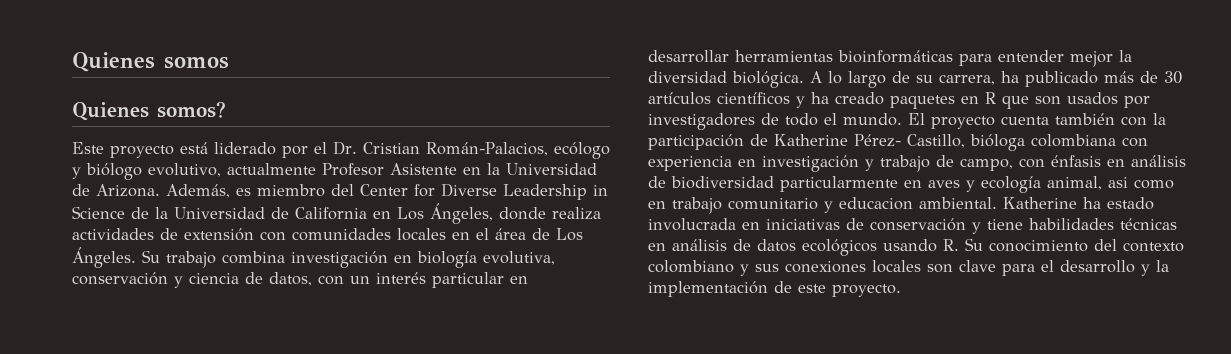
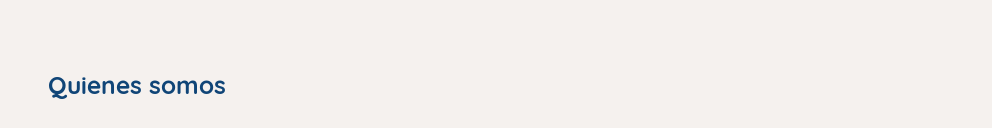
- Quienes somos?
- Este proyecto está liderado por el Dr. Cristian Román-Palacios, ecólogo y biólogo evolutivo, actualmente Profesor Asistente en la Universidad de Arizona. Además, es miembro del Center for Diverse Leadership in Science de la Universidad de California en Los Ángeles, donde realiza actividades de extensión con comunidades locales en el área de Los Ángeles. Su trabajo combina investigación en biología evolutiva, conservación y ciencia de datos, con un interés particular en desarrollar herramientas bioinformáticas para entender mejor la diversidad biológica. A lo largo de su carrera, ha publicado más de 30 artículos científicos y ha creado paquetes en R que son usados por investigadores de todo el mundo. El proyecto cuenta también con la participación de Katherine Pérez- Castillo, bióloga colombiana con experiencia en investigación y trabajo de campo, con énfasis en análisis de biodiversidad particularmente en aves y ecología animal, asi como en trabajo comunitario y educacion ambiental. Katherine ha estado involucrada en iniciativas de conservación y tiene habilidades técnicas en análisis de datos ecológicos usando R. Su conocimiento del contexto colombiano y sus conexiones locales son clave para el desarrollo y la implementación de este proyecto.

